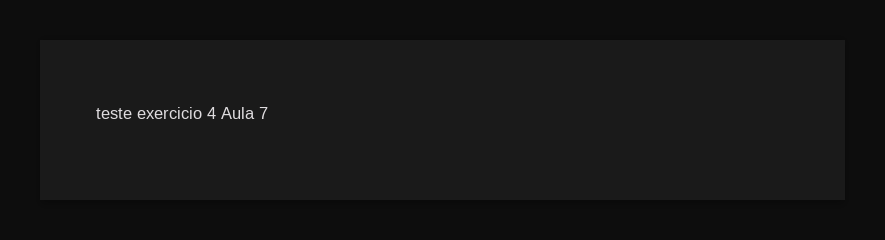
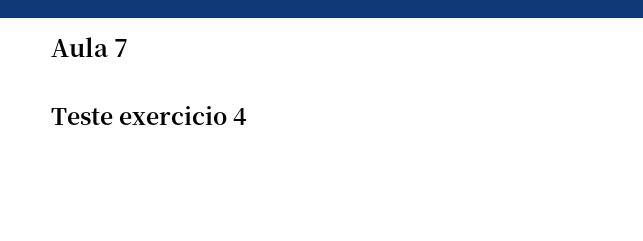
- teste exercicio 4 Aula 7
+ Aula 7
+ Teste exercicio 4

